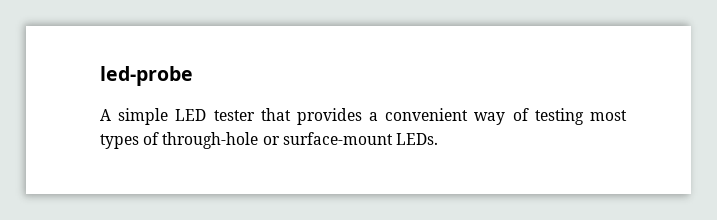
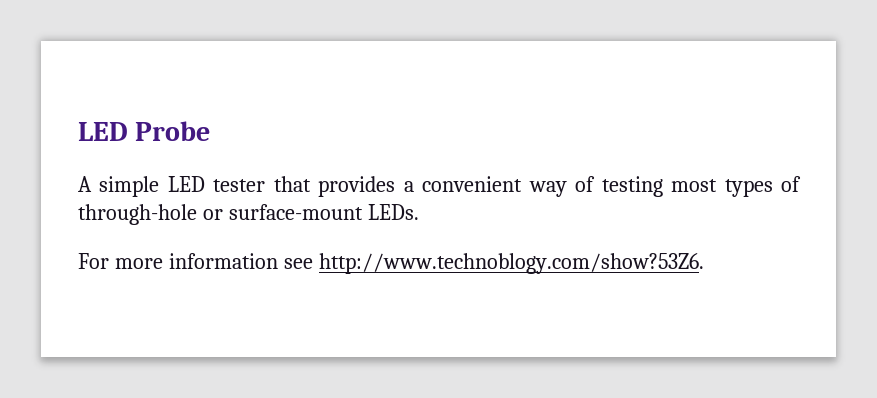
- led-probe
+ LED Probe
+ For more information see http://www.technoblogy.com/show?53Z6.

